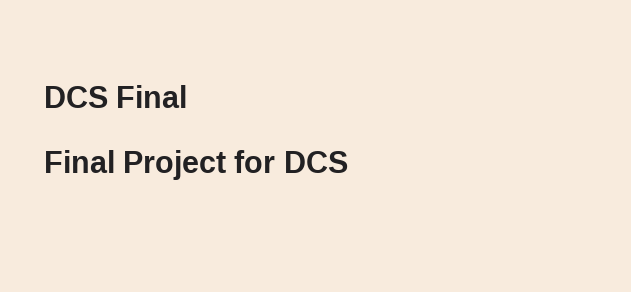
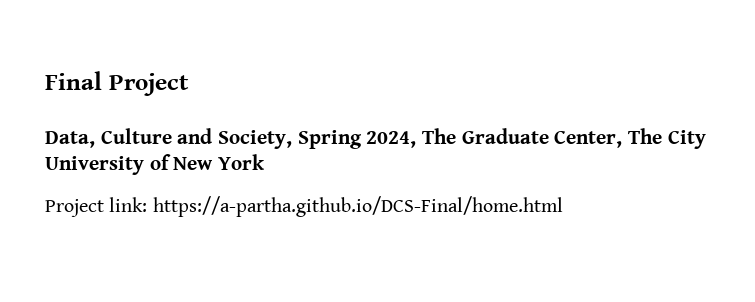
- DCS Final
- Final Project for DCS
+ Final Project
+ Data, Culture and Society, Spring 2024, The Graduate Center, The City University of New York
+ Project link: https://a-partha.github.io/DCS-Final/home.html

